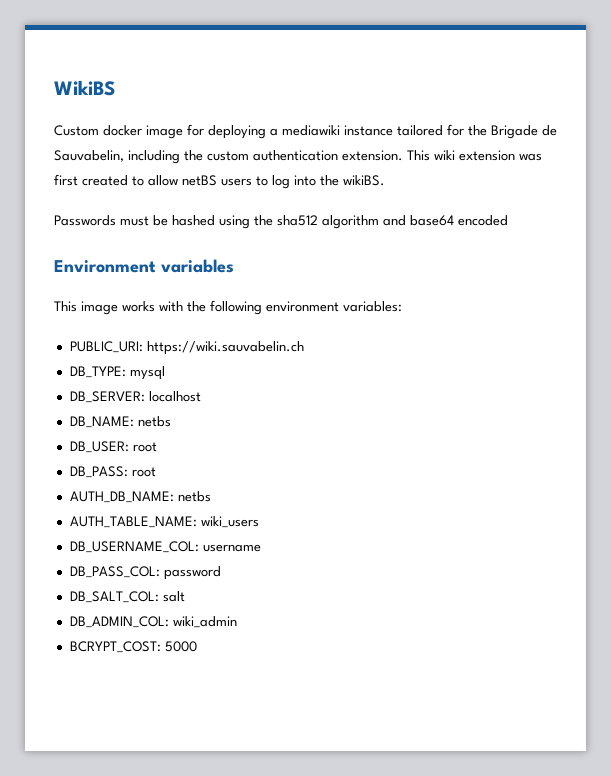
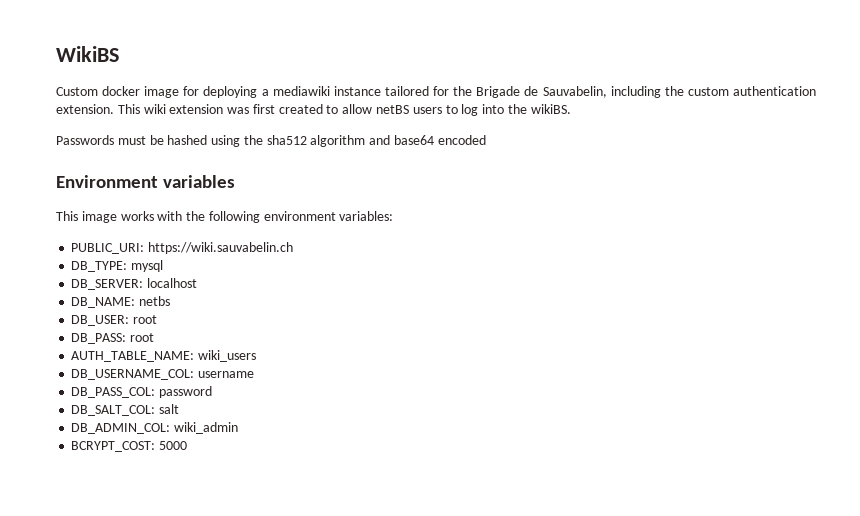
- AUTH_DB_NAME: netbs

